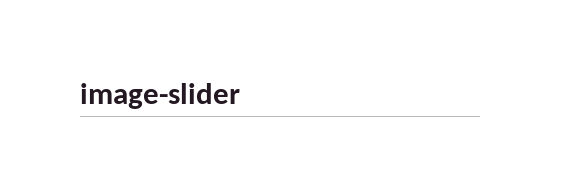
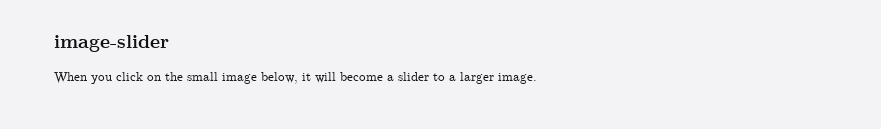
+ When you click on the small image below, it will become a slider to a larger image.

